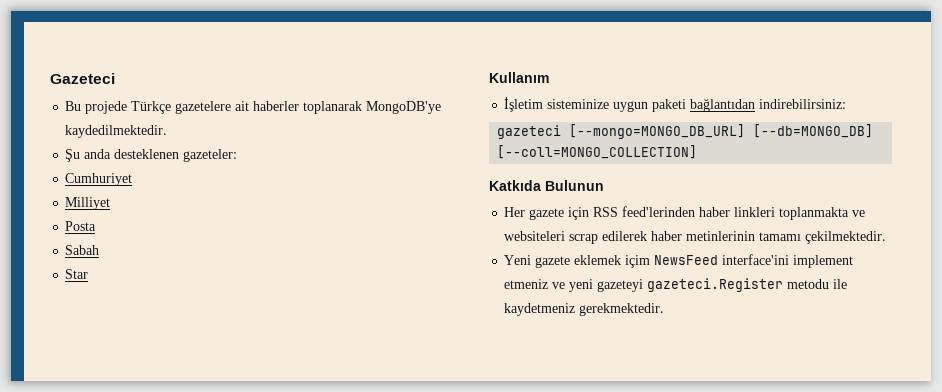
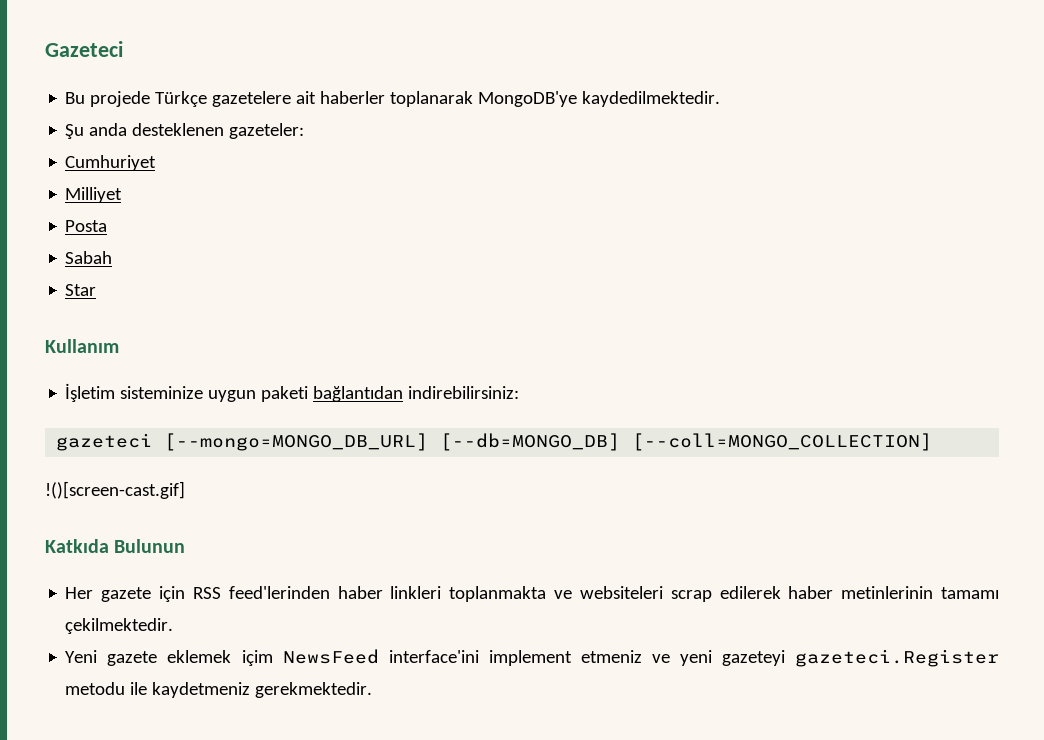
+ !()[screen-cast.gif]

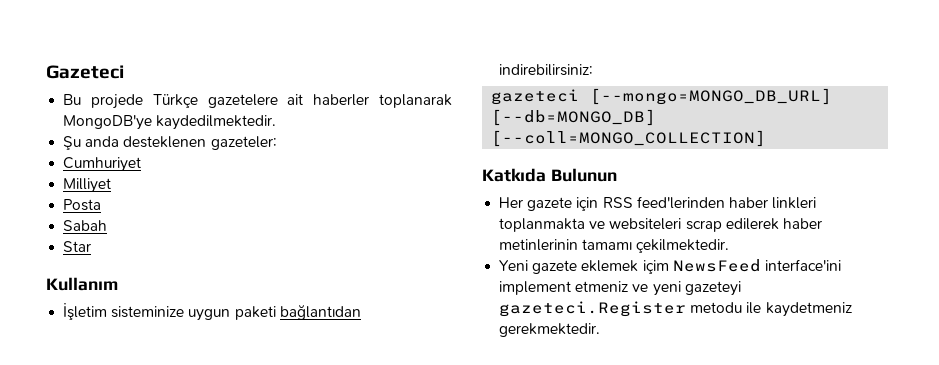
- !()[screen-cast.gif]

